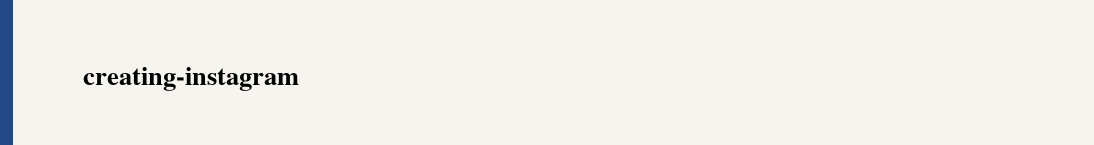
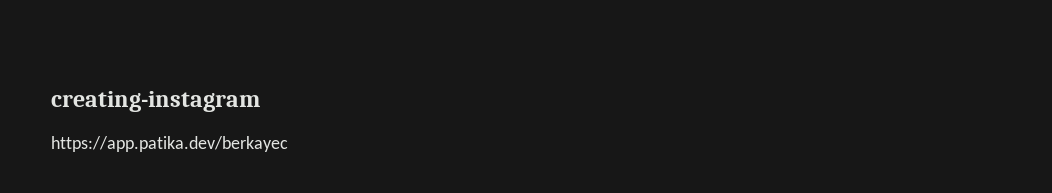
+ https://app.patika.dev/berkayec

